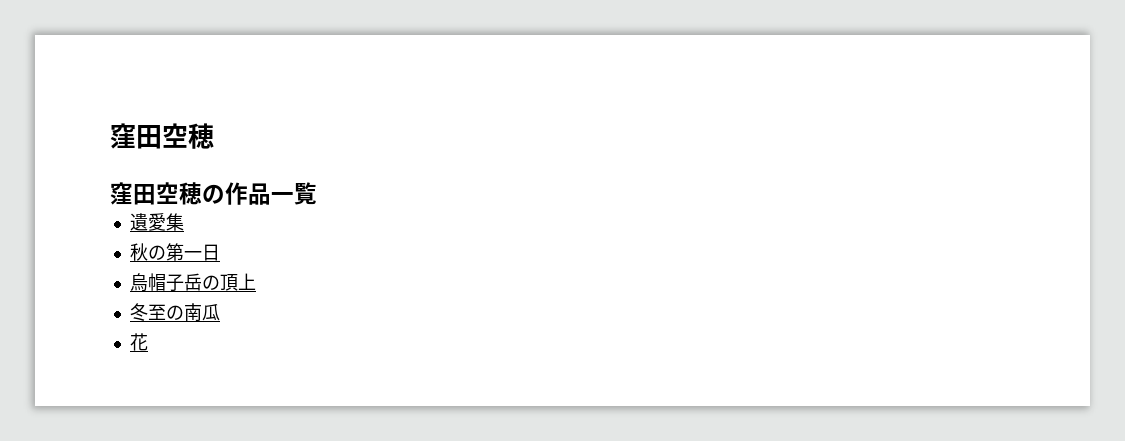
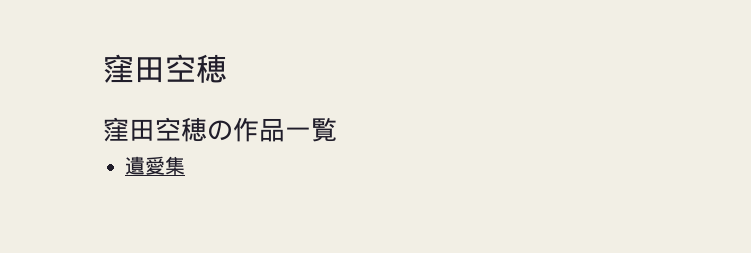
- 秋の第一日
- 烏帽子岳の頂上
- 冬至の南瓜
- 花

